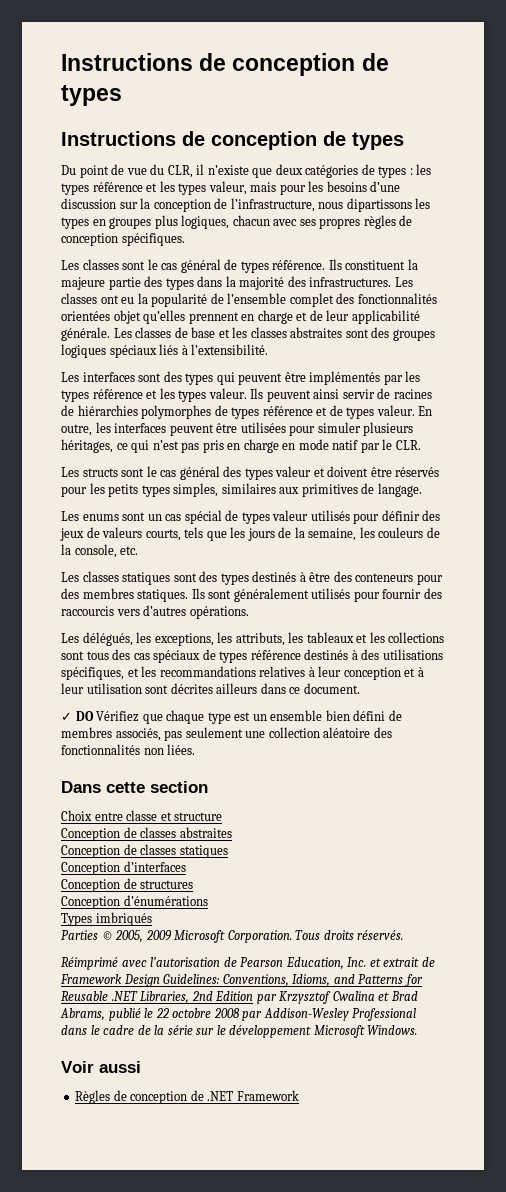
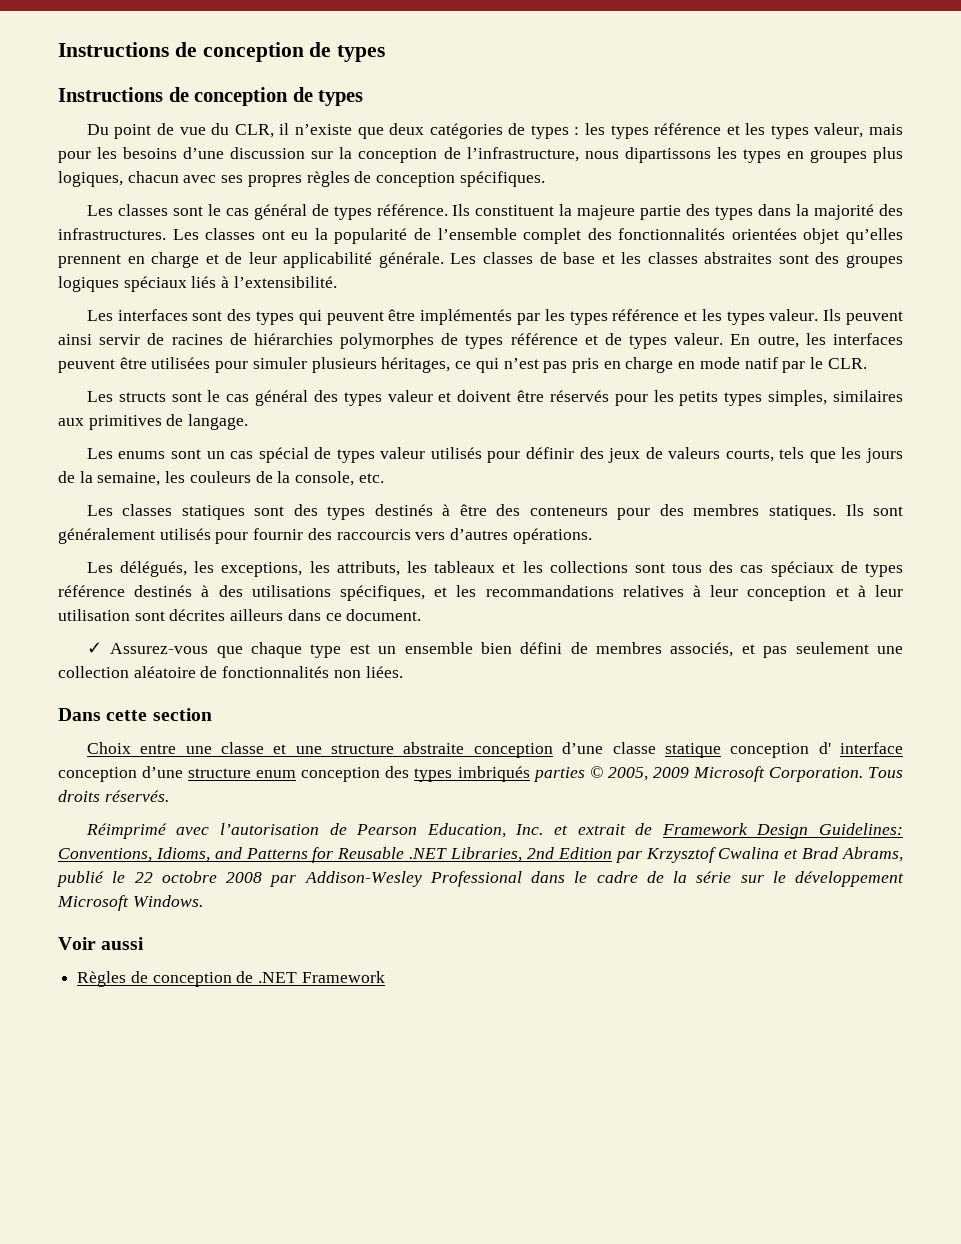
- ✓ DO Vérifiez que chaque type est un ensemble bien défini de membres associés, pas seulement une collection aléatoire des fonctionnalités non liées.
+ ✓ Assurez-vous que chaque type est un ensemble bien défini de membres associés, et pas seulement une collection aléatoire de fonctionnalités non liées.
- Choix entre classe et structure
- Conception de classes abstraites
- Conception de classes statiques
- Conception d’interfaces
- Conception de structures
- Conception d’énumérations
- Types imbriqués
- Parties © 2005, 2009 Microsoft Corporation.
+ Choix entre une classe et une structure abstraite conception d’une classe statique conception d' interface conception d’une structure enum conception des types imbriqués parties © 2005, 2009 Microsoft Corporation.

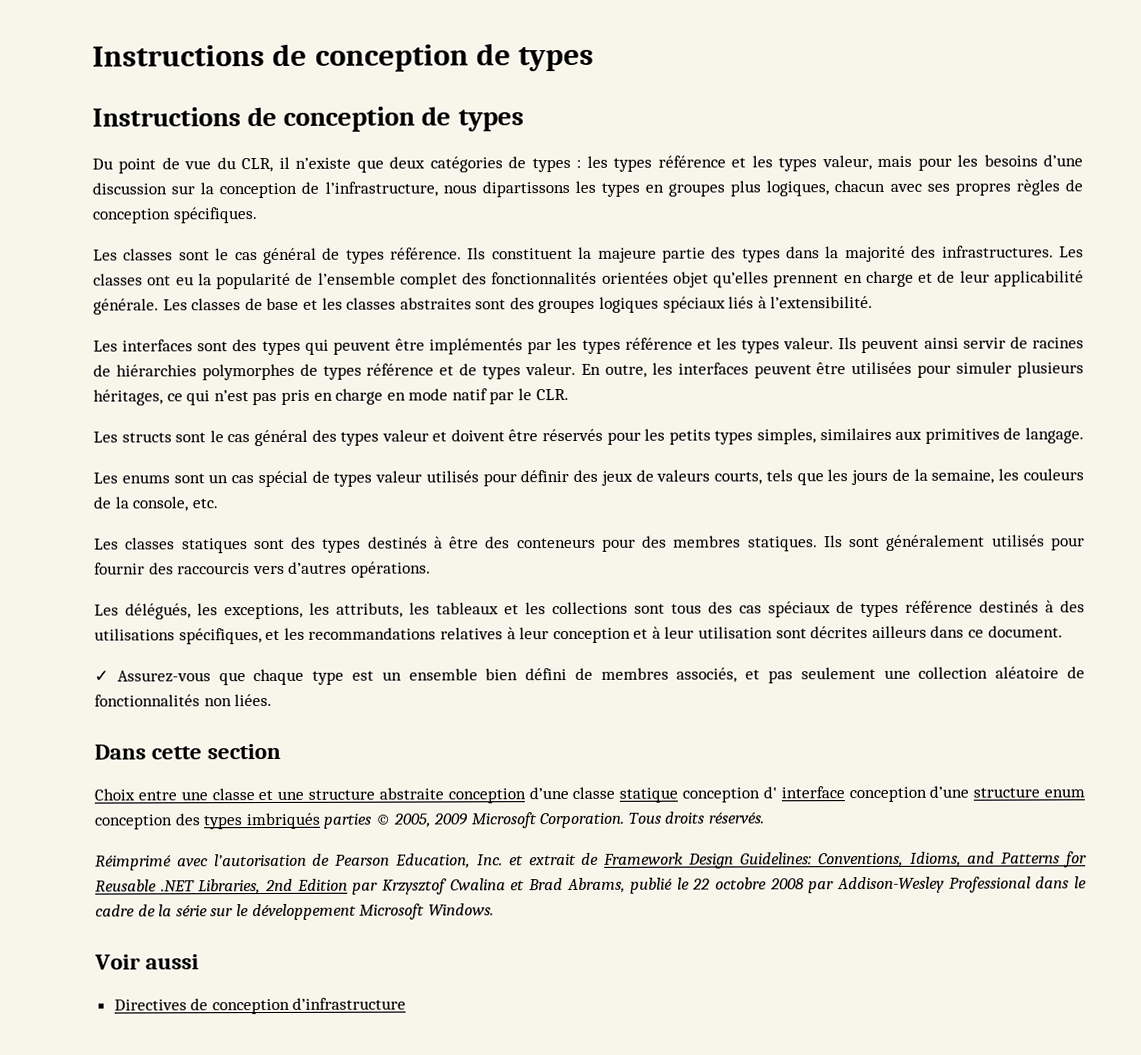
- Règles de conception de .NET Framework
+ Directives de conception d’infrastructure

